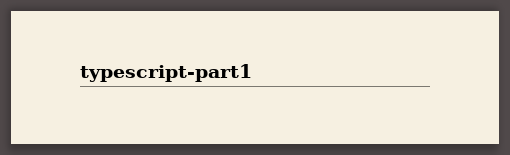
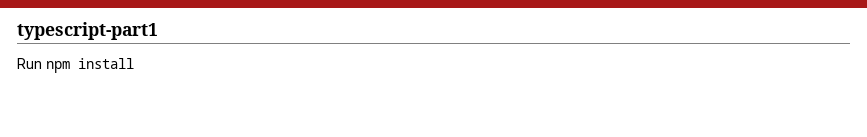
+ Run npm install

